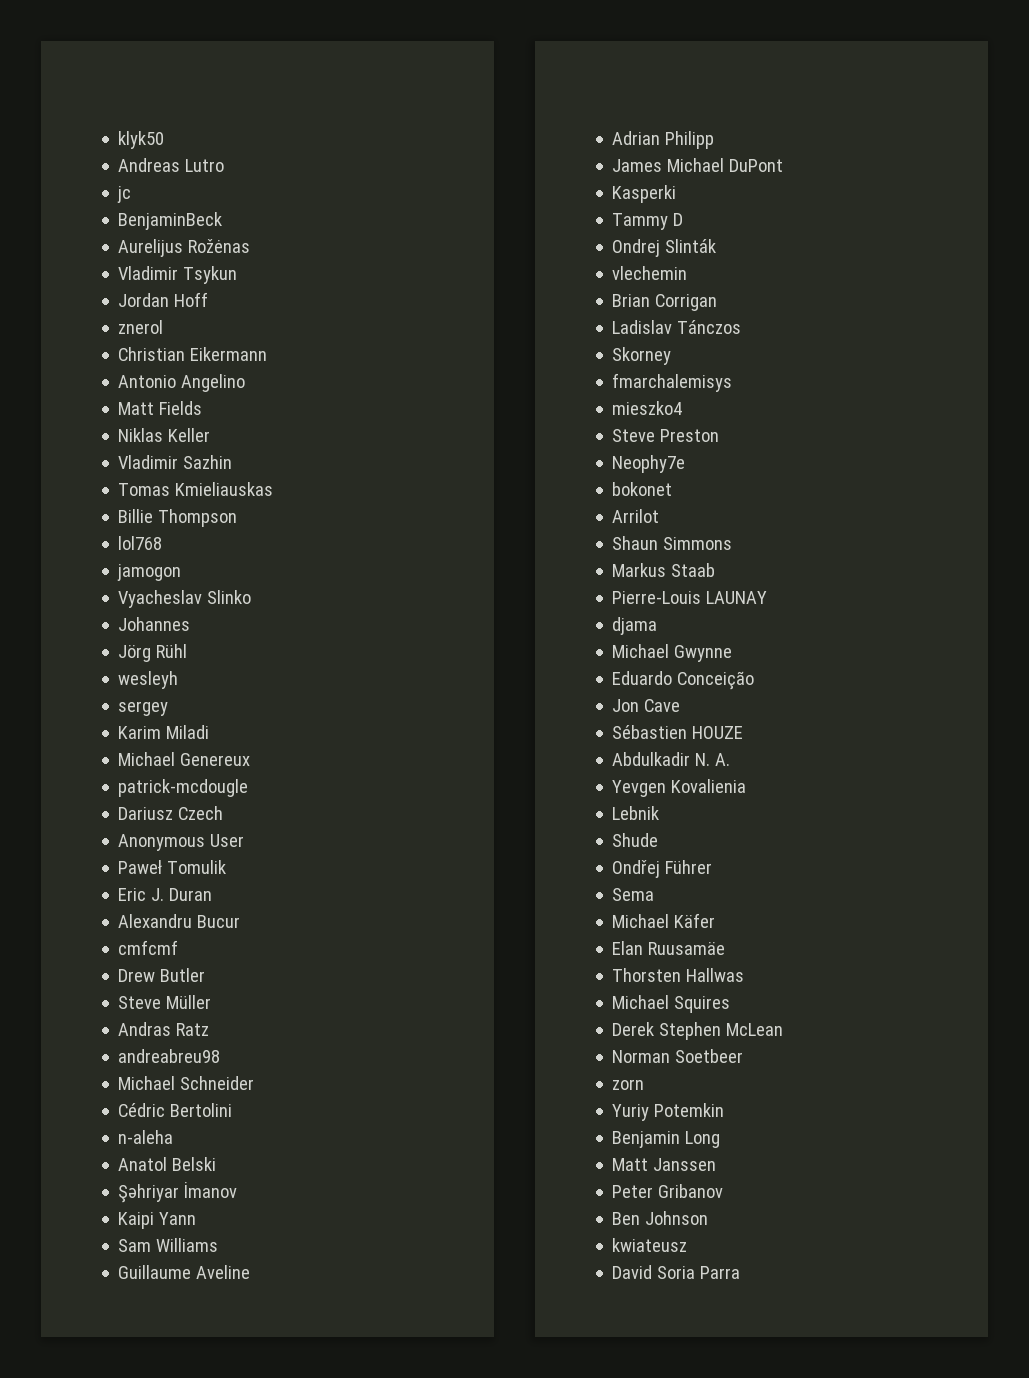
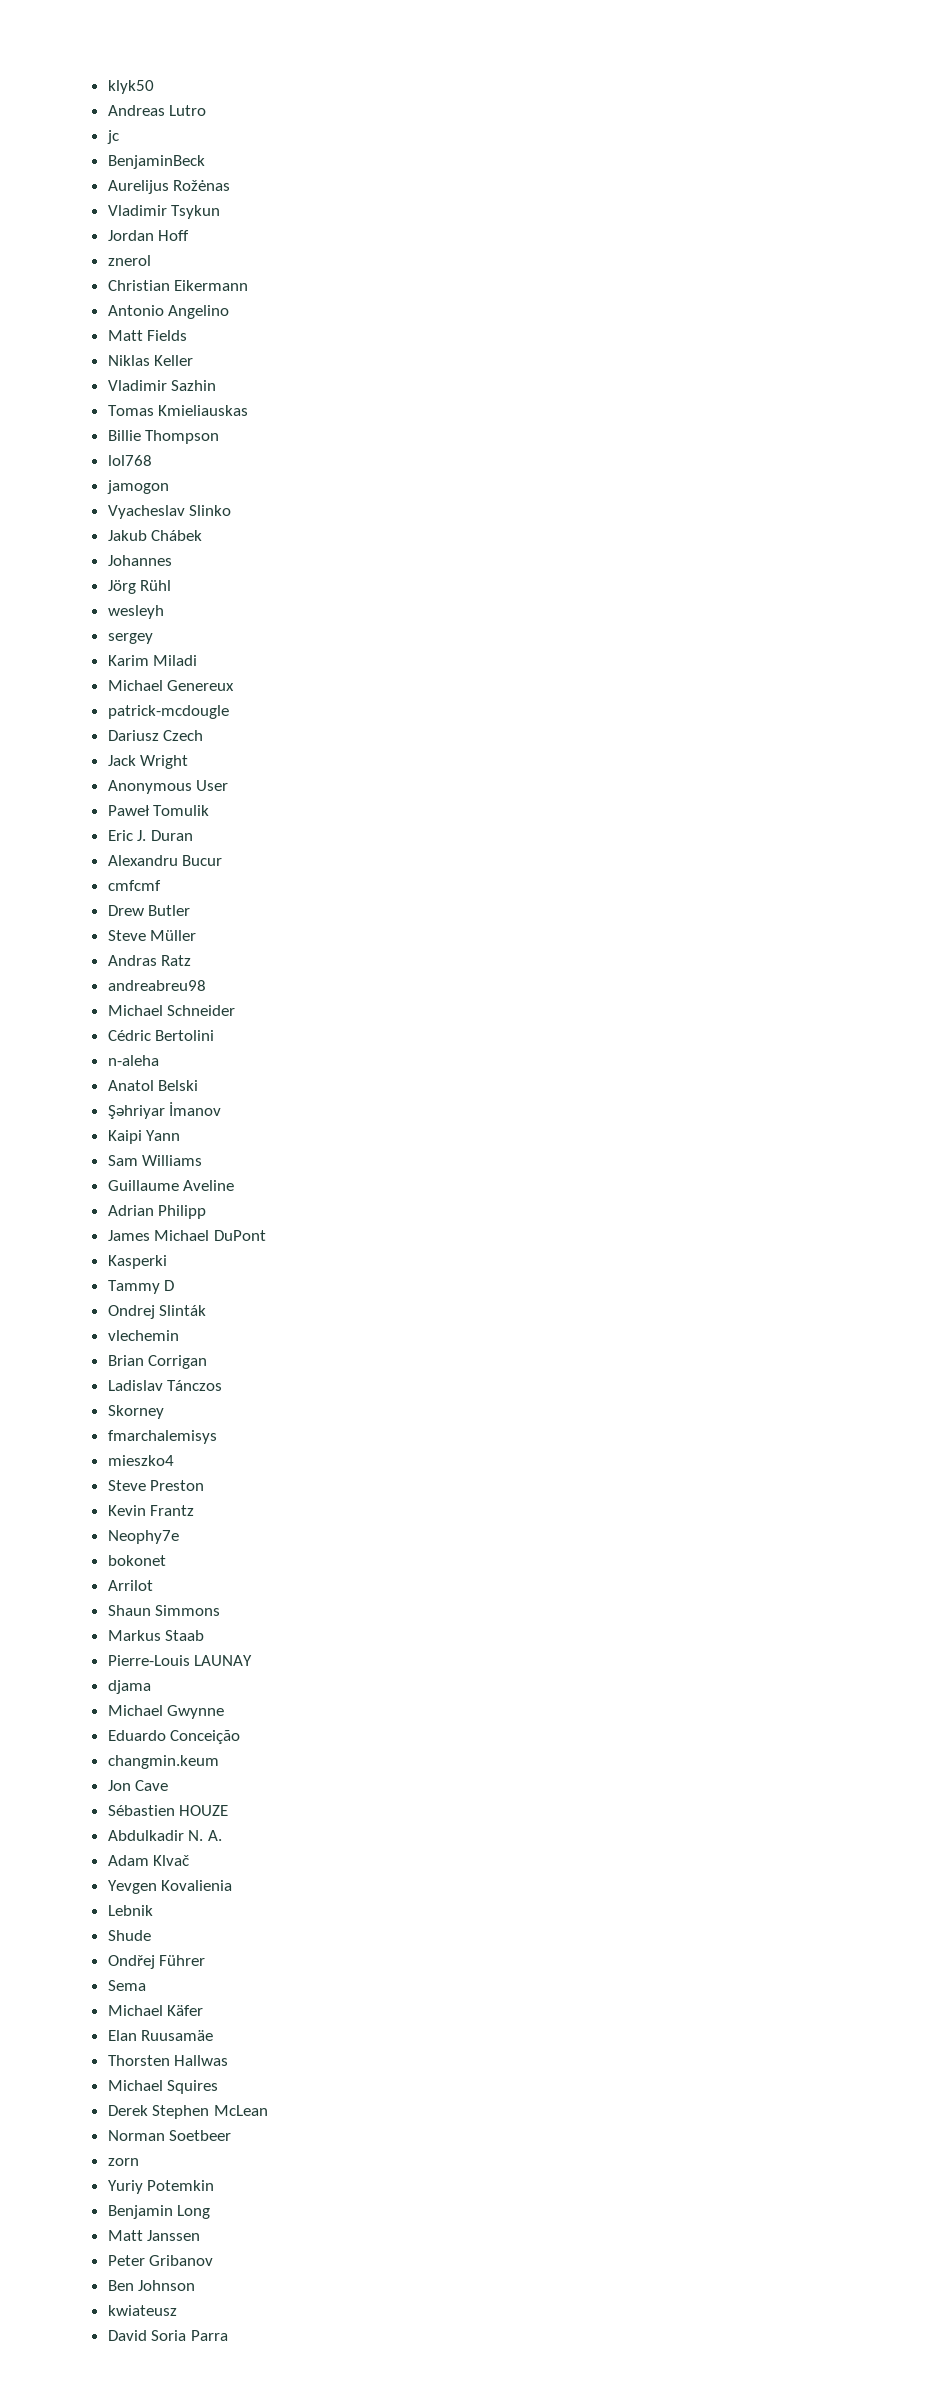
+ Jakub Chábek
+ Jack Wright
+ Kevin Frantz
+ changmin.keum
+ Adam Klvač

